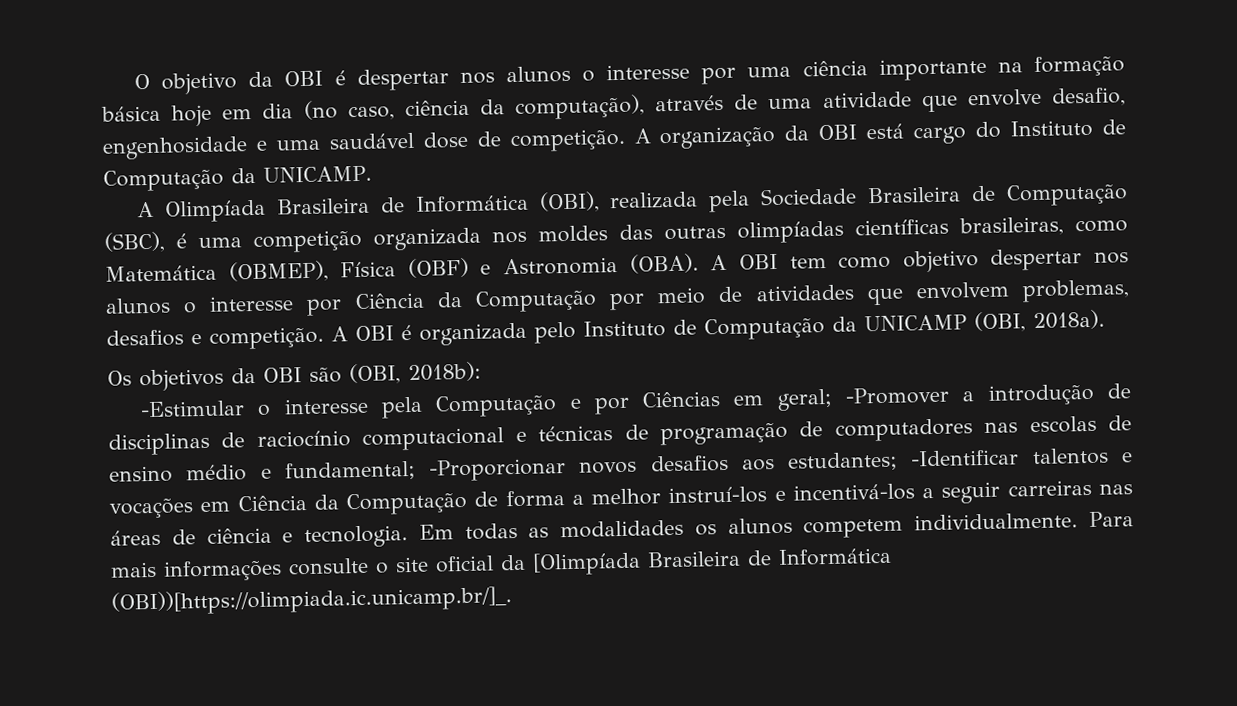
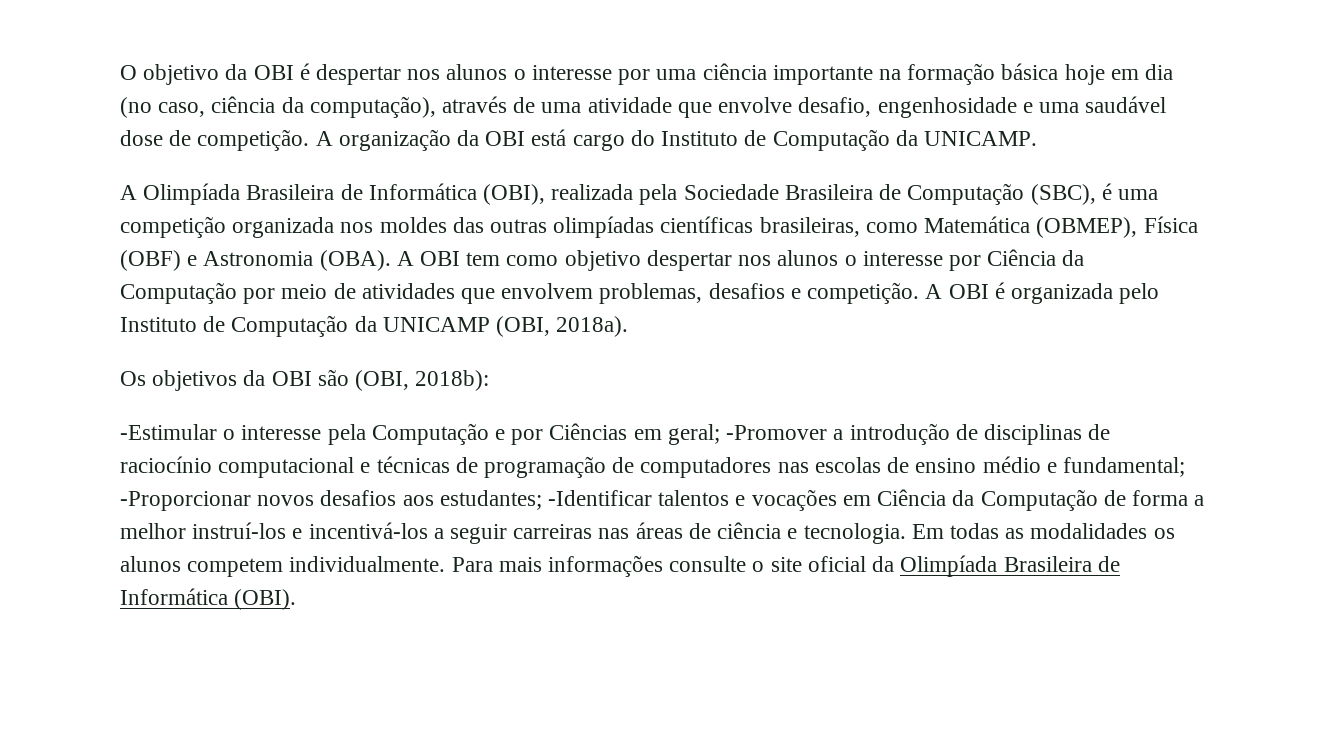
- Para mais informações consulte o site oficial da [Olimpíada Brasileira de Informática (OBI))[https://olimpiada.ic.unicamp.br/]_.
+ Para mais informações consulte o site oficial da Olimpíada Brasileira de Informática (OBI).

